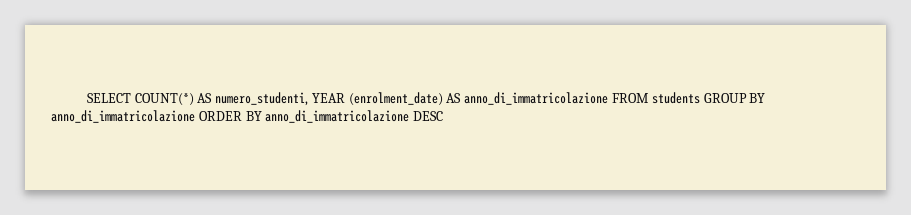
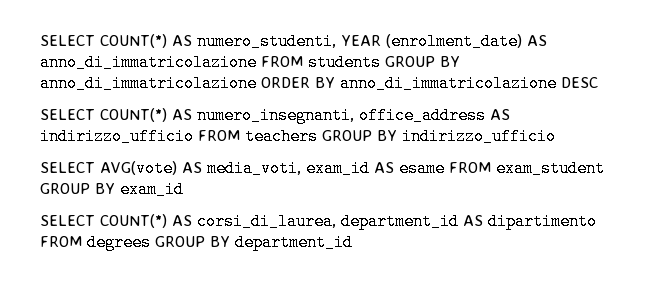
+ SELECT COUNT(*) AS numero_insegnanti, office_address AS indirizzo_ufficio FROM teachers GROUP BY indirizzo_ufficio
+ SELECT AVG(vote) AS media_voti, exam_id AS esame FROM exam_student GROUP BY exam_id
+ SELECT COUNT(*) AS corsi_di_laurea, department_id AS dipartimento FROM degrees GROUP BY department_id

